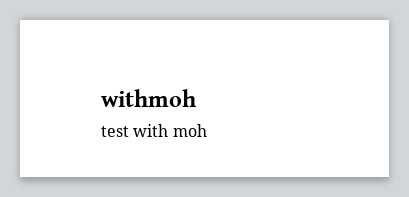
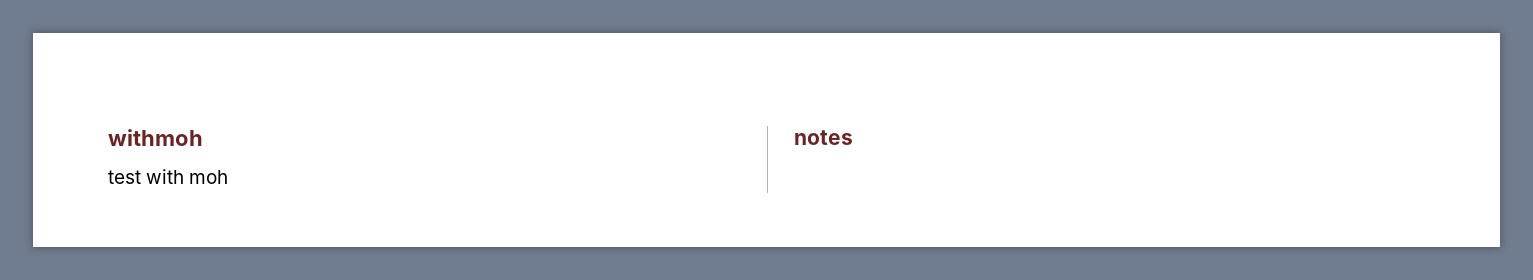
+ notes

